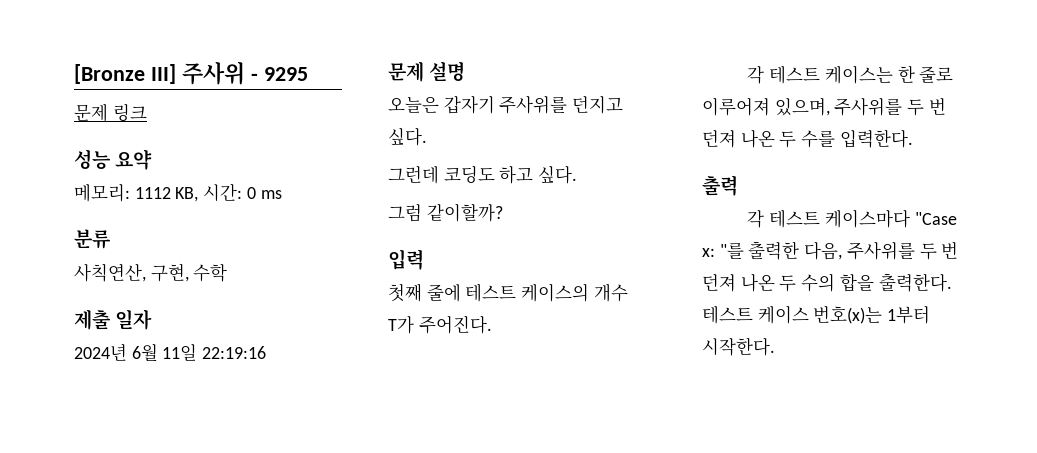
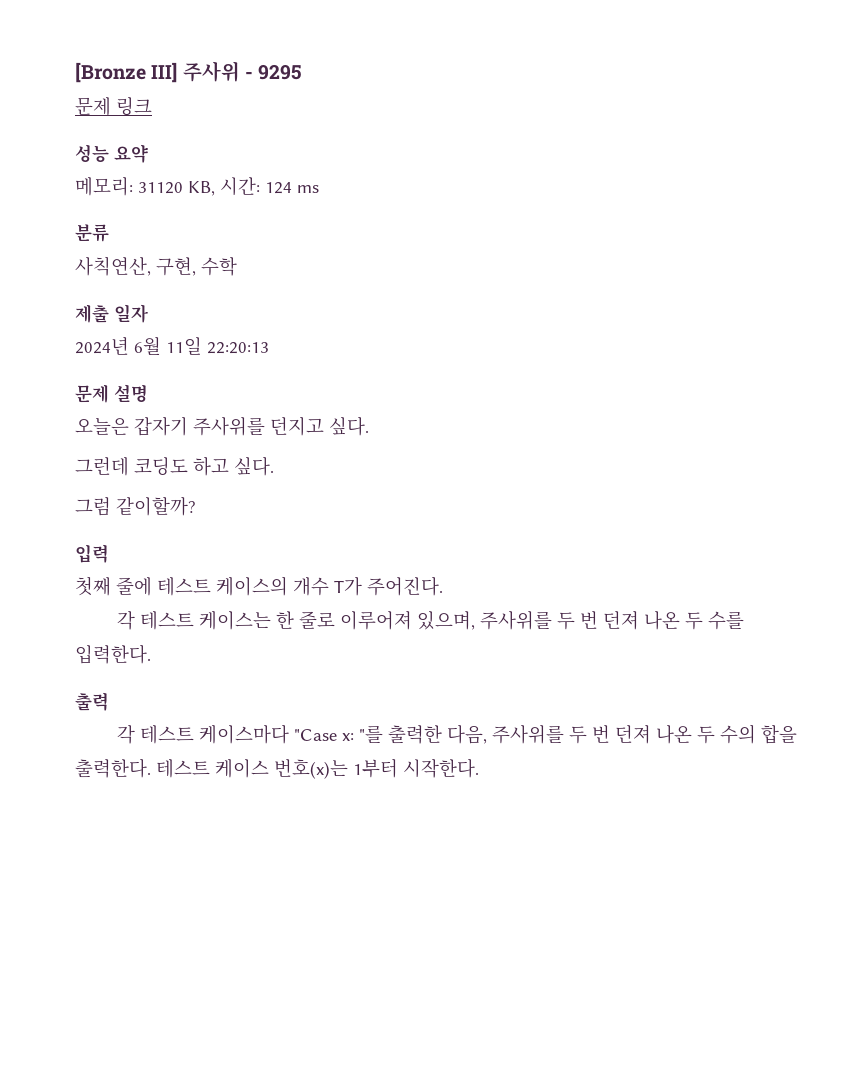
- 메모리: 1112 KB, 시간: 0 ms
+ 메모리: 31120 KB, 시간: 124 ms
- 2024년 6월 11일 22:19:16
+ 2024년 6월 11일 22:20:13

